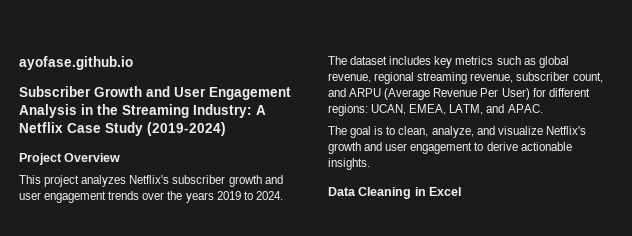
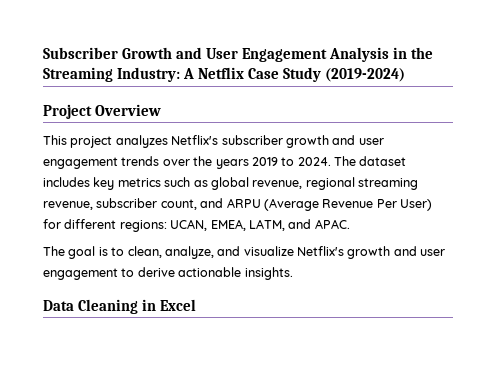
- ayofase.github.io

